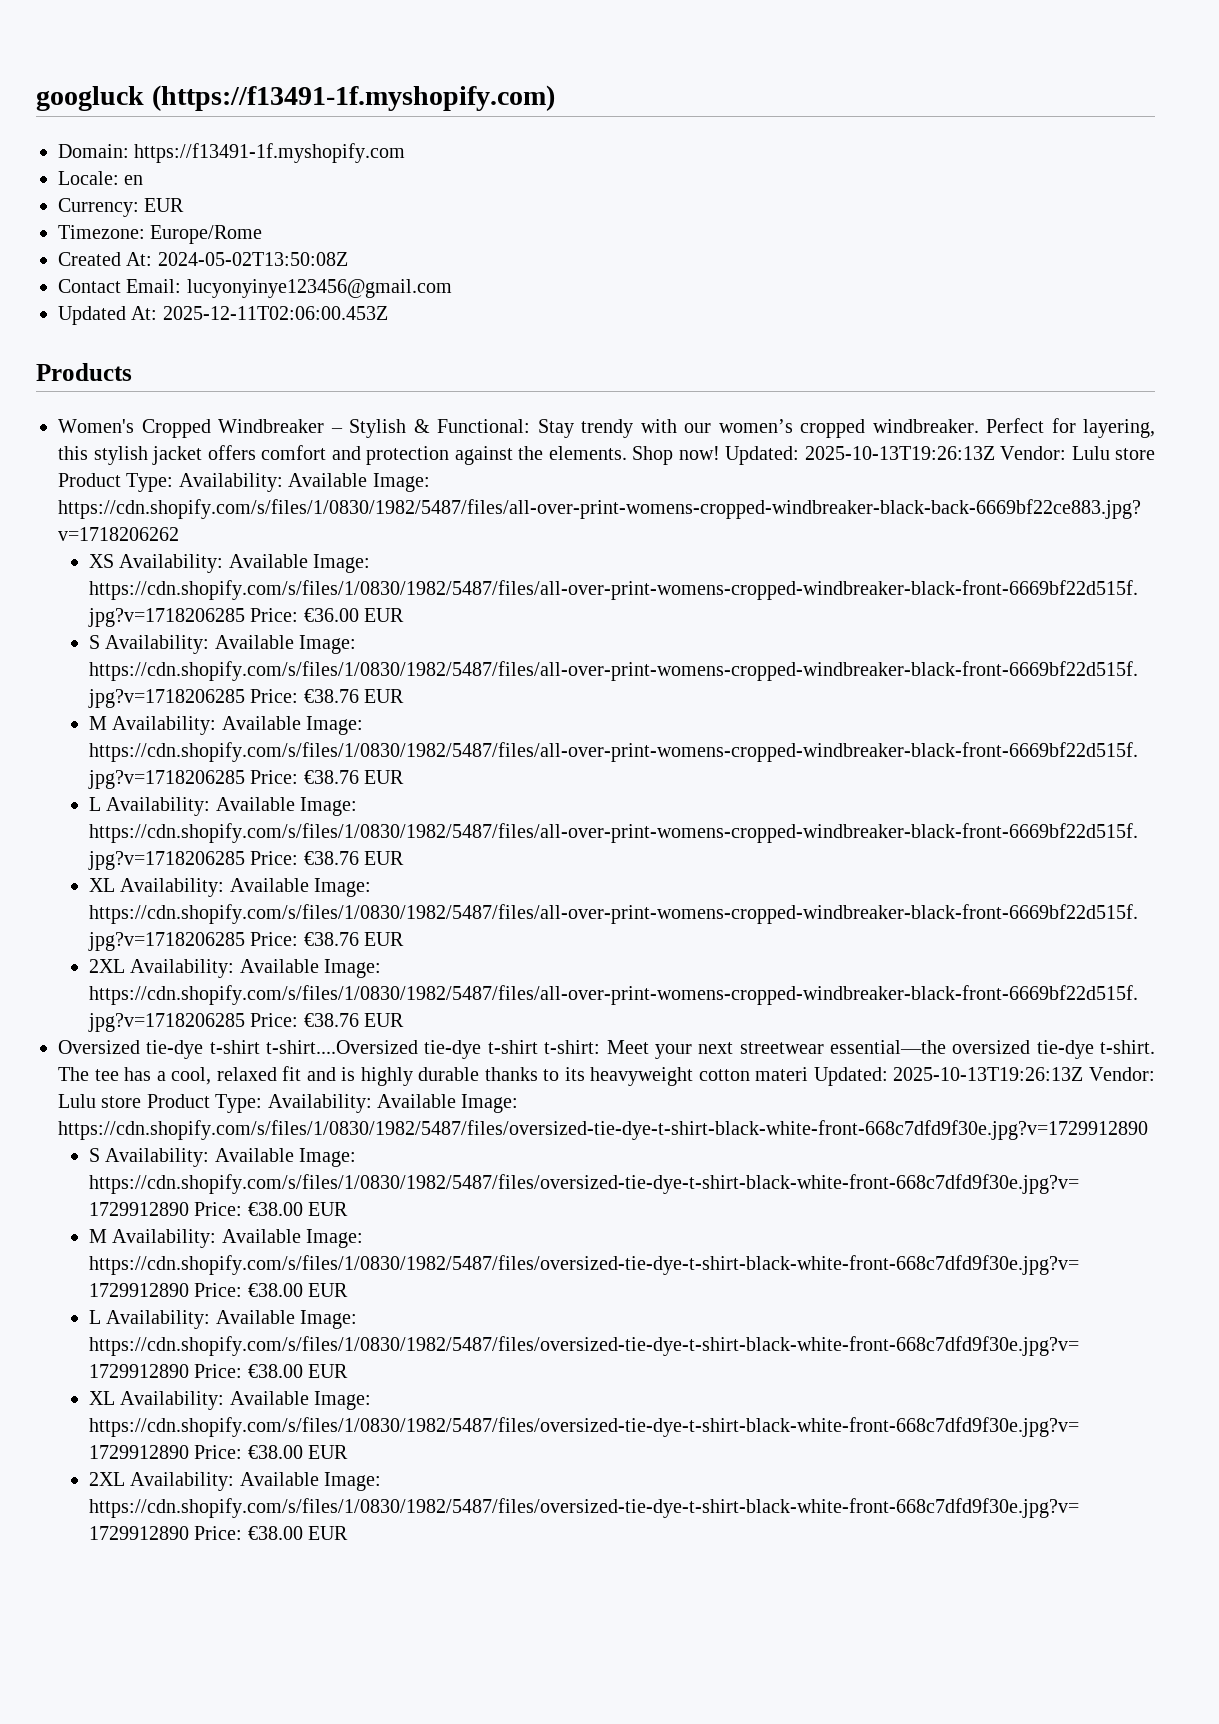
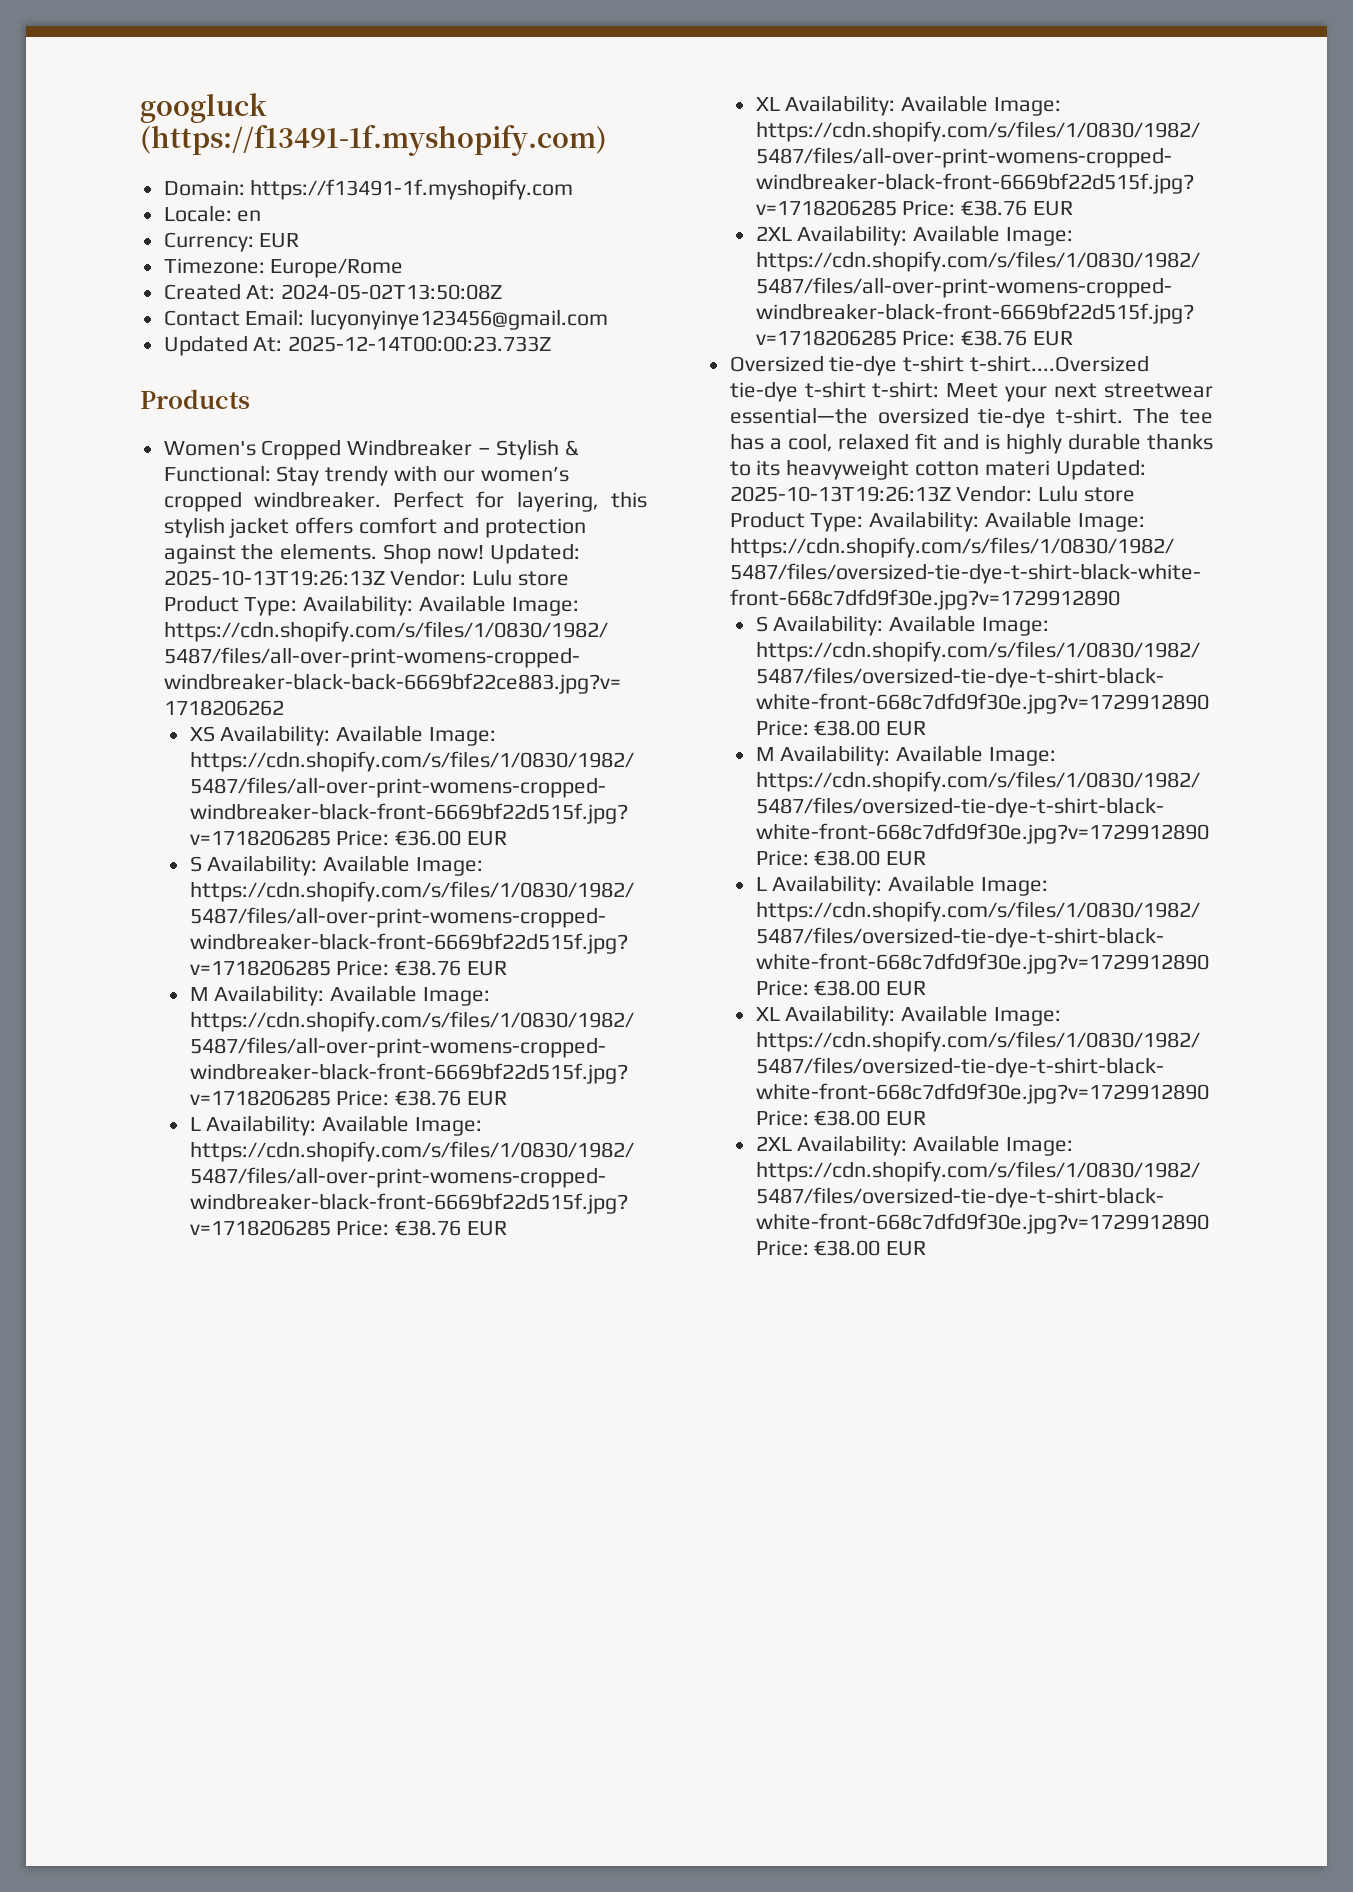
- Updated At: 2025-12-11T02:06:00.453Z
+ Updated At: 2025-12-14T00:00:23.733Z

